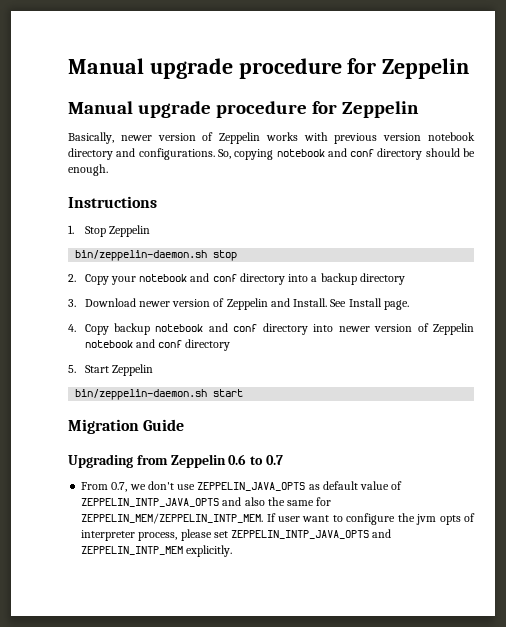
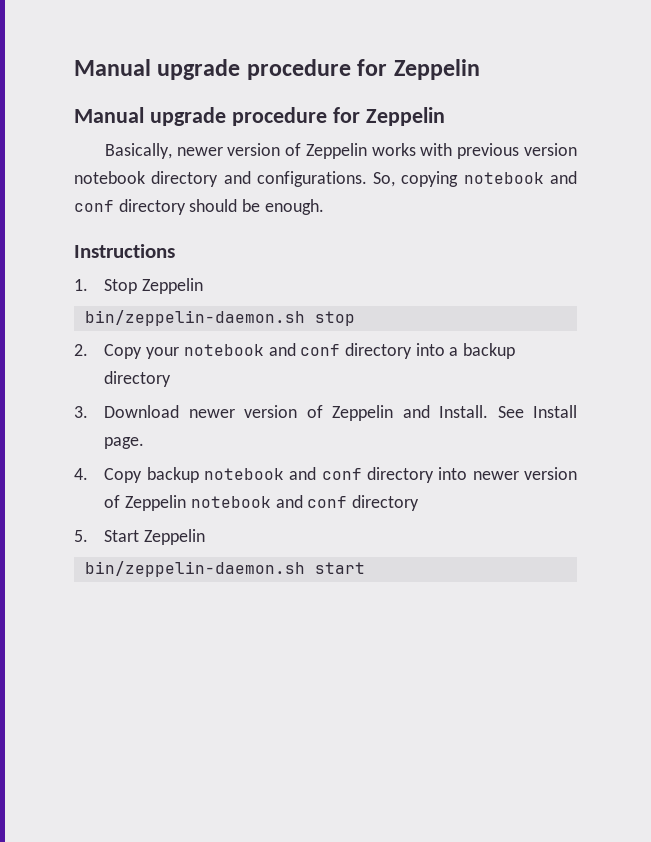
- Migration Guide
- Upgrading from Zeppelin 0.6 to 0.7
- From 0.7, we don't use ZEPPELIN_JAVA_OPTS as default value of ZEPPELIN_INTP_JAVA_OPTS and also the same for ZEPPELIN_MEM/ZEPPELIN_INTP_MEM. If user want to configure the jvm opts of interpreter process, please set ZEPPELIN_INTP_JAVA_OPTS and ZEPPELIN_INTP_MEM explicitly.

